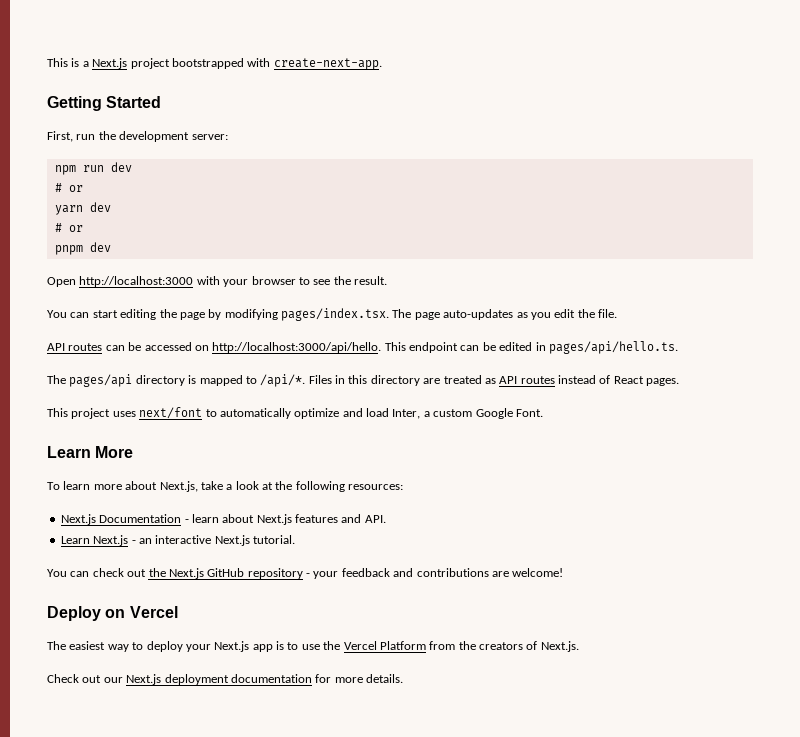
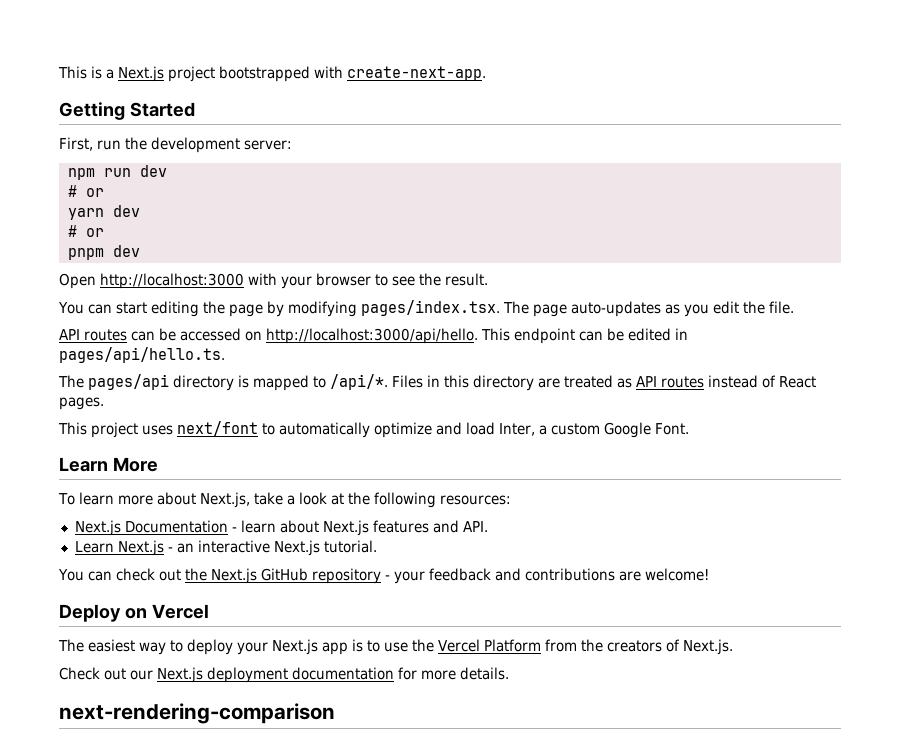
+ next-rendering-comparison

